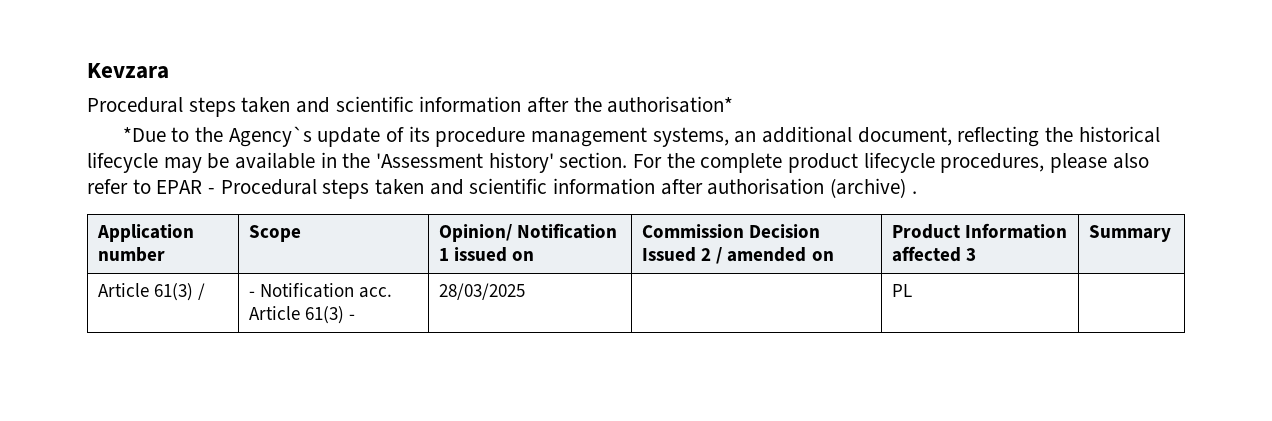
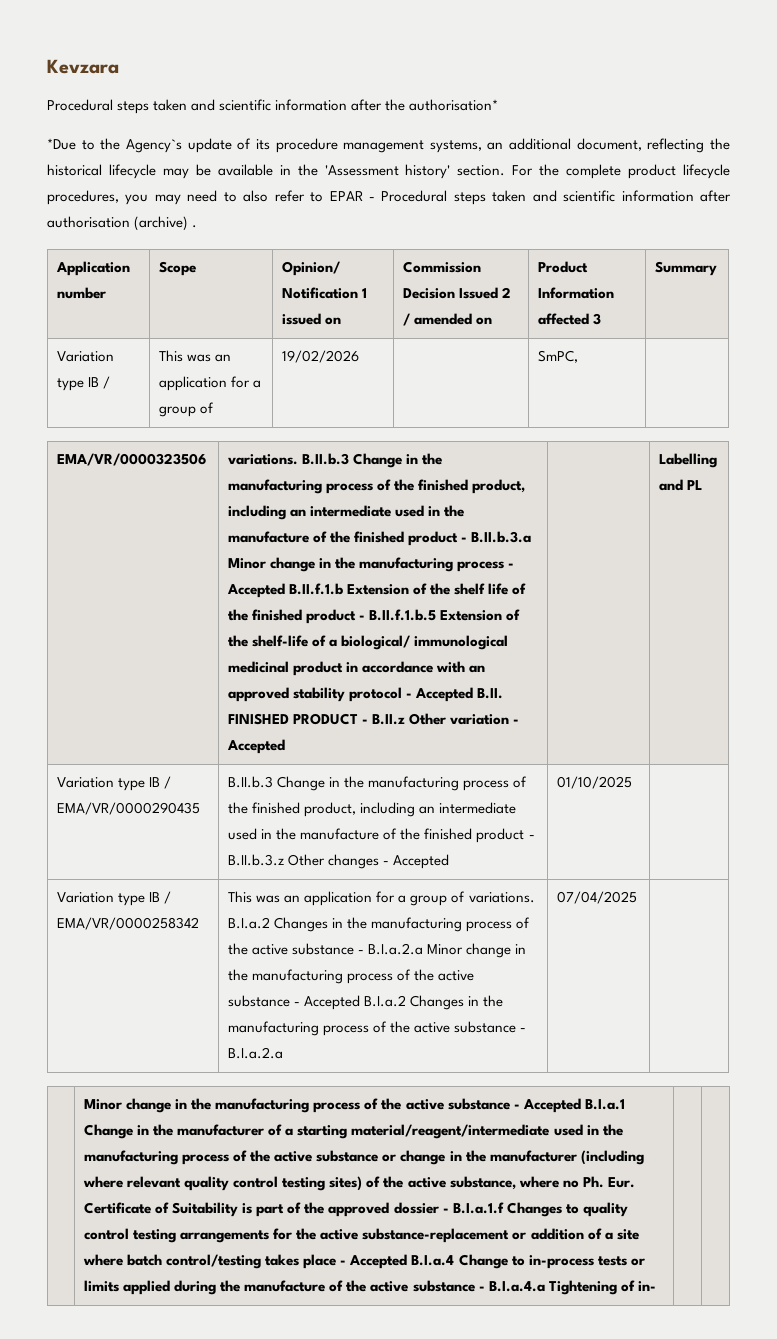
- For the complete product lifecycle procedures, please also refer to EPAR - Procedural steps taken and scientific information after authorisation (archive) .
+ For the complete product lifecycle procedures, you may need to also refer to EPAR - Procedural steps taken and scientific information after authorisation (archive) .
- Article 61(3) / | - Notification acc. Article 61(3) - | 28/03/2025 | | PL |
+ Variation type IB / | This was an application for a group of | 19/02/2026 | | SmPC, |
+ EMA/VR/0000323506 | variations. B.II.b.3 Change in the manufacturing process of the finished product, including an intermediate used in the manufacture of the finished product - B.II.b.3.a Minor change in the manufacturing process - Accepted B.II.f.1.b Extension of the shelf life of the finished product - B.II.f.1.b.5 Extension of the shelf-life of a biological/ immunological medicinal product in accordance with an approved stability protocol - Accepted B.II. FINISHED PRODUCT - B.II.z Other variation - Accepted | | Labelling and PL
+ Variation type IB / EMA/VR/0000290435 | B.II.b.3 Change in the manufacturing process of the finished product, including an intermediate used in the manufacture of the finished product - B.II.b.3.z Other changes - Accepted | 01/10/2025 |
+ Variation type IB / EMA/VR/0000258342 | This was an application for a group of variations. B.I.a.2 Changes in the manufacturing process of the active substance - B.I.a.2.a Minor change in the manufacturing process of the active substance - Accepted B.I.a.2 Changes in the manufacturing process of the active substance - B.I.a.2.a | 07/04/2025 |
+ | Minor change in the manufacturing process of the active substance - Accepted B.I.a.1 Change in the manufacturer of a starting material/reagent/intermediate used in the manufacturing process of the active substance or change in the manufacturer (including where relevant quality control testing sites) of the active substance, where no Ph. Eur. Certificate of Suitability is part of the approved dossier - B.I.a.1.f Changes to quality control testing arrangements for the active substance-replacement or addition of a site where batch control/testing takes place - Accepted B.I.a.4 Change to in-process tests or limits applied during the manufacture of the active substance - B.I.a.4.a Tightening of in-

